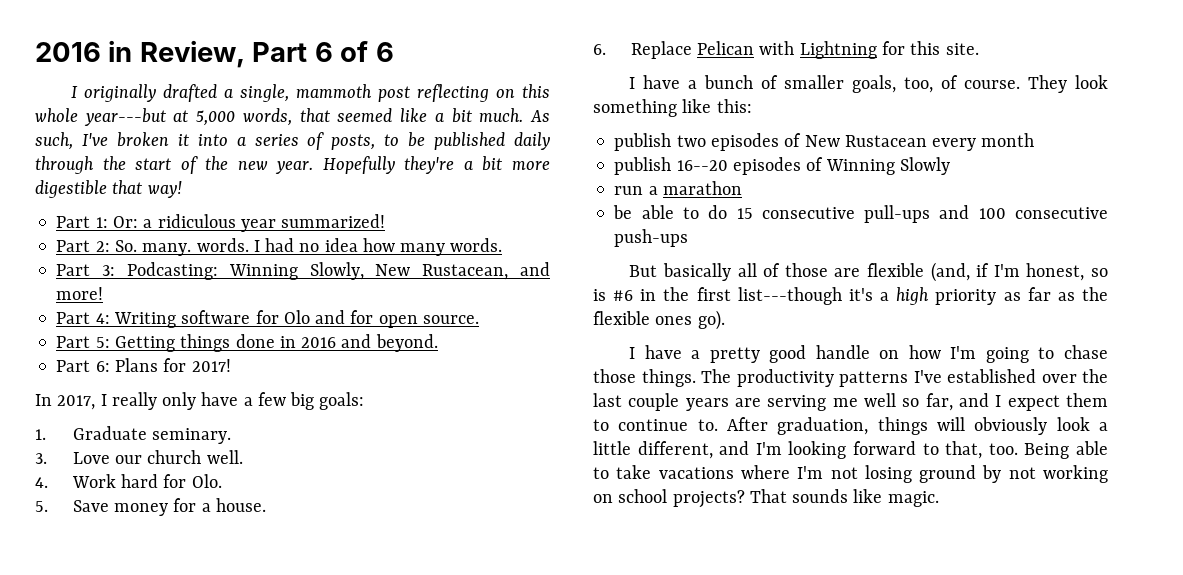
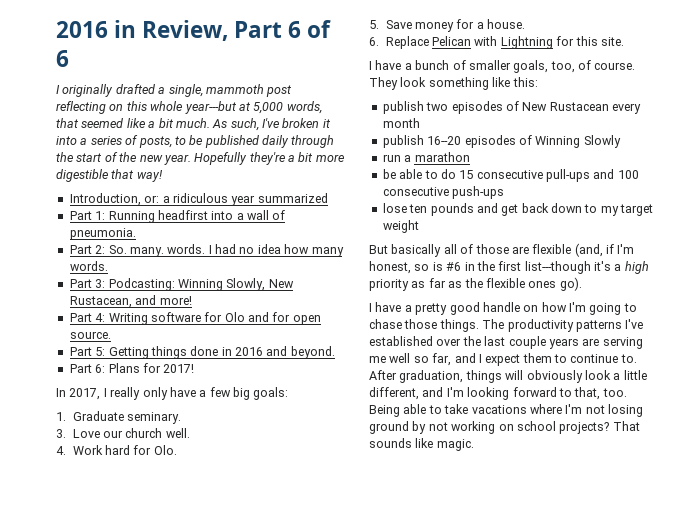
- Part 1: Or: a ridiculous year summarized!
+ Introduction, or: a ridiculous year summarized
+ Part 1: Running headfirst into a wall of pneumonia.
+ lose ten pounds and get back down to my target weight

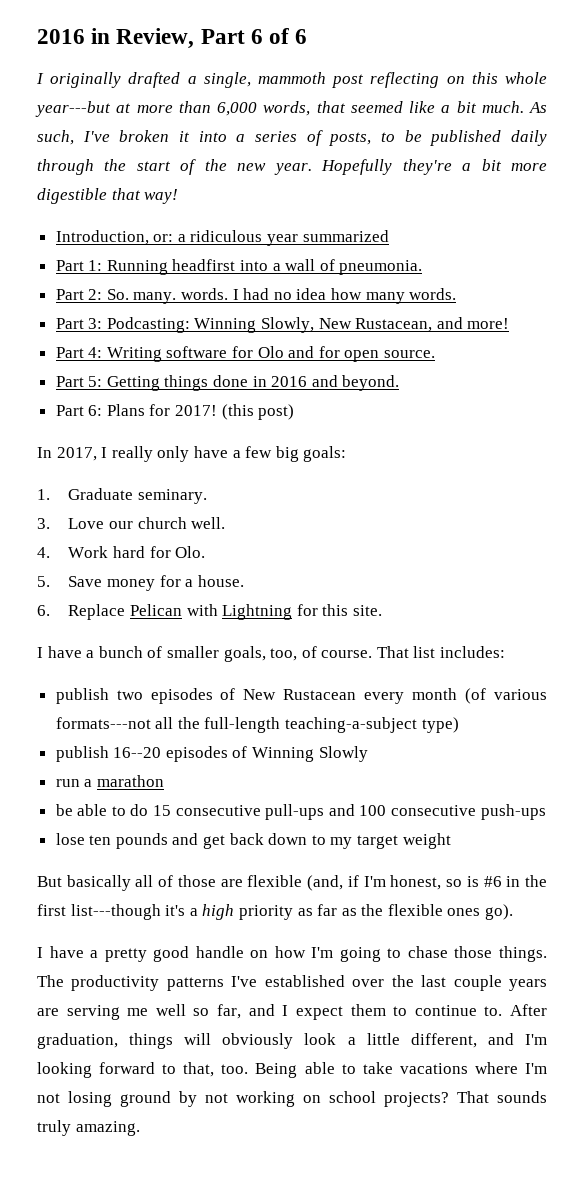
- I originally drafted a single, mammoth post reflecting on this whole year---but at 5,000 words, that seemed like a bit much.
+ I originally drafted a single, mammoth post reflecting on this whole year---but at more than 6,000 words, that seemed like a bit much.
+ (this post)
- They look something like this:
+ That list includes:
- publish two episodes of New Rustacean every month
+ publish two episodes of New Rustacean every month (of various formats---not all the full-length teaching-a-subject type)
- That sounds like magic.
+ That sounds truly amazing.

